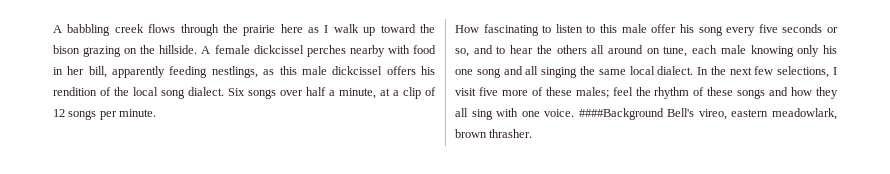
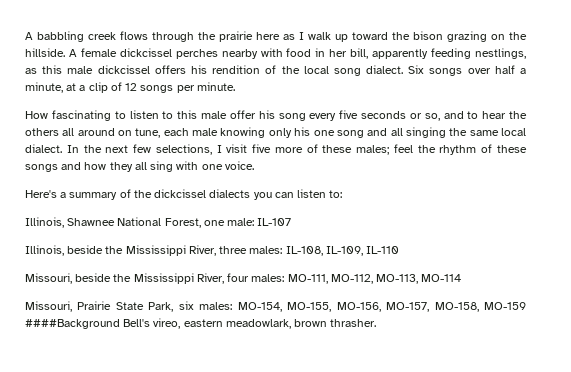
- In the next few selections, I visit five more of these males; feel the rhythm of these songs and how they all sing with one voice. ####Background Bell's vireo, eastern meadowlark, brown thrasher.
+ In the next few selections, I visit five more of these males; feel the rhythm of these songs and how they all sing with one voice.
+ Here's a summary of the dickcissel dialects you can listen to:
+ Illinois, Shawnee National Forest, one male: IL-107
+ Illinois, beside the Mississippi River, three males: IL-108, IL-109, IL-110
+ Missouri, beside the Mississippi River, four males: MO-111, MO-112, MO-113, MO-114
+ Missouri, Prairie State Park, six males: MO-154, MO-155, MO-156, MO-157, MO-158, MO-159 ####Background Bell's vireo, eastern meadowlark, brown thrasher.

